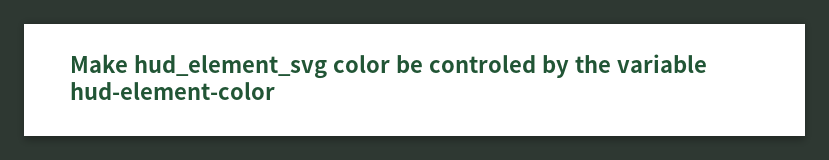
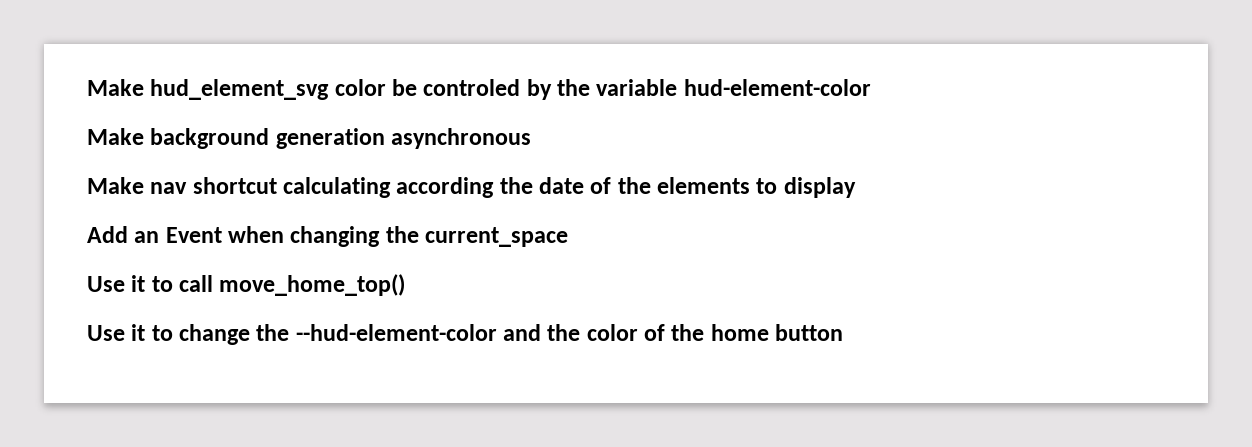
+ Make background generation asynchronous
+ Make nav shortcut calculating according the date of the elements to display
+ Add an Event when changing the current_space
+ Use it to call move_home_top()
+ Use it to change the --hud-element-color and the color of the home button

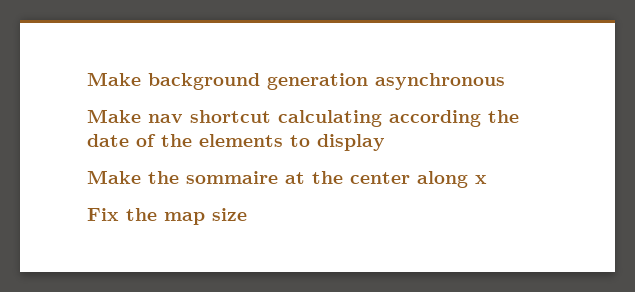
- Make hud_element_svg color be controled by the variable hud-element-color
- Add an Event when changing the current_space
- Use it to call move_home_top()
- Use it to change the --hud-element-color and the color of the home button
+ Make the sommaire at the center along x
+ Fix the map size

